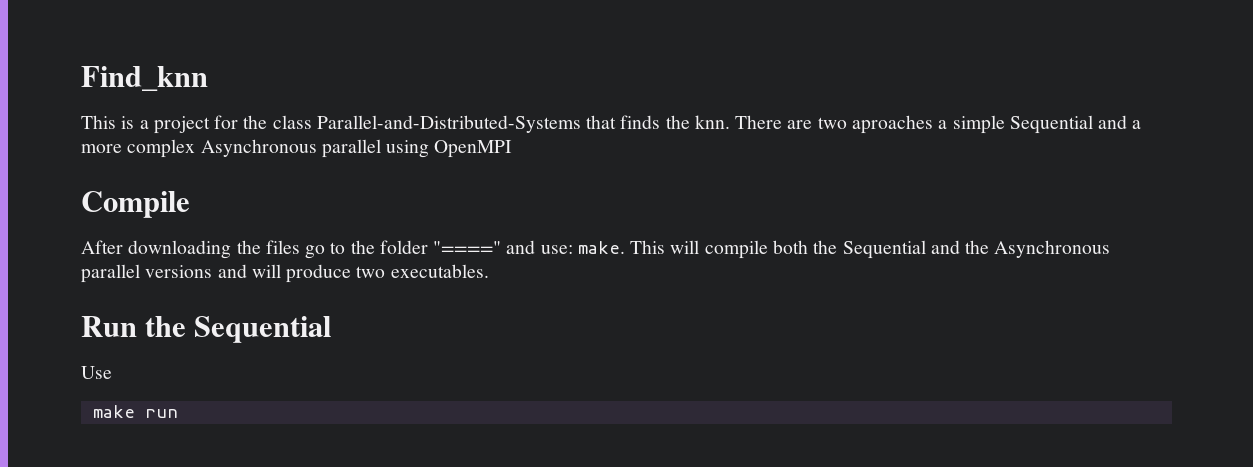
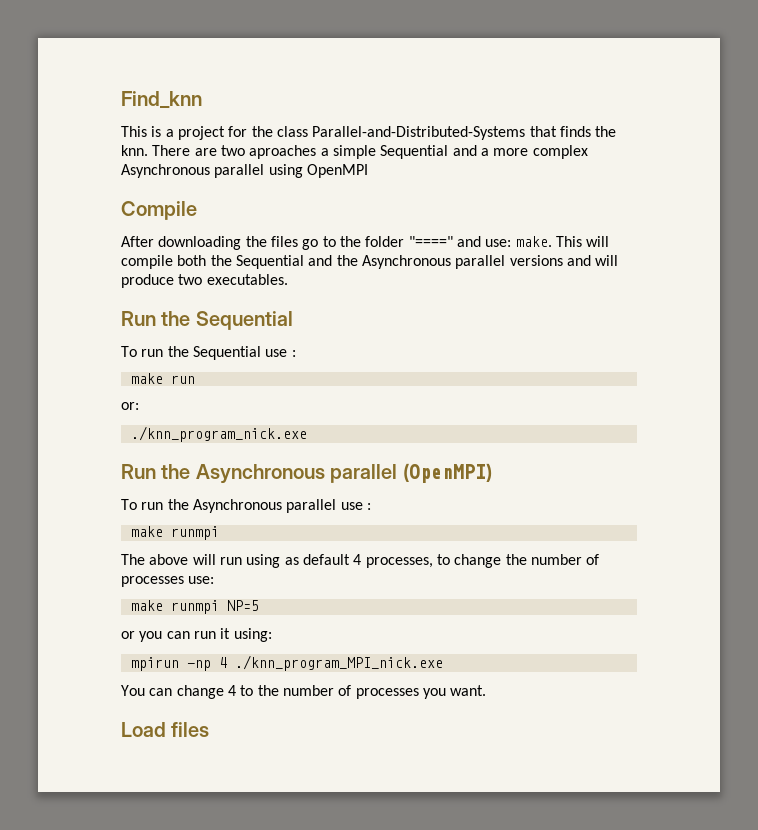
- Use
+ To run the Sequential use :
  make run
+ or:
+ ./knn_program_nick.exe
+ Run the Asynchronous parallel (OpenMPI)
+ To run the Asynchronous parallel use :
+ make runmpi
+ The above will run using as default 4 processes, to change the number of processes use:
+ make runmpi NP=5
+ or you can run it using:
+ mpirun -np 4 ./knn_program_MPI_nick.exe
+ You can change 4 to the number of processes you want.
+ Load files

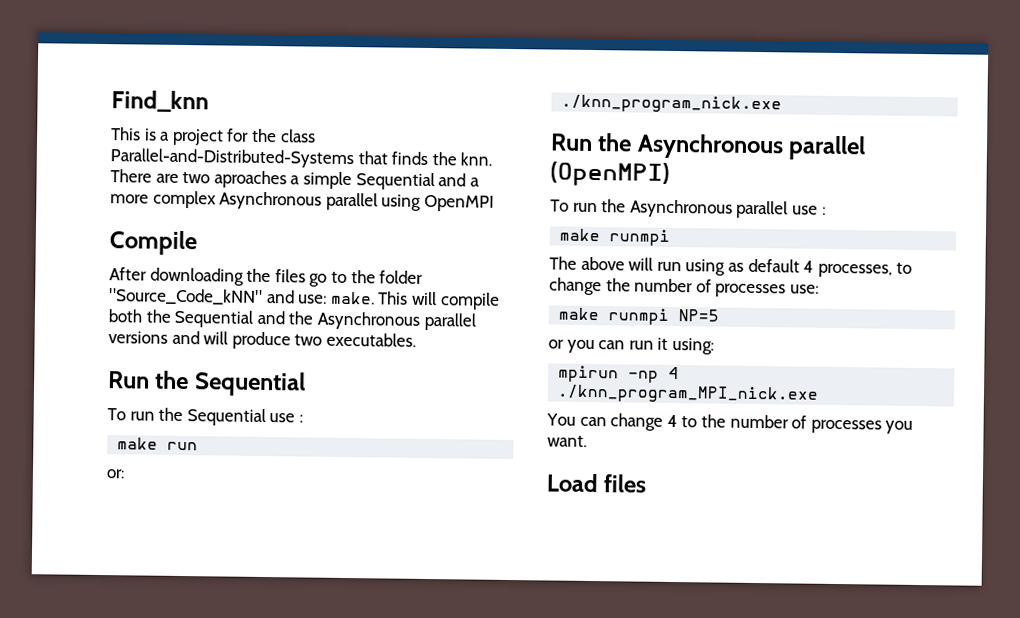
- After downloading the files go to the folder "====" and use: make.
+ After downloading the files go to the folder "Source_Code_kNN" and use: make.

